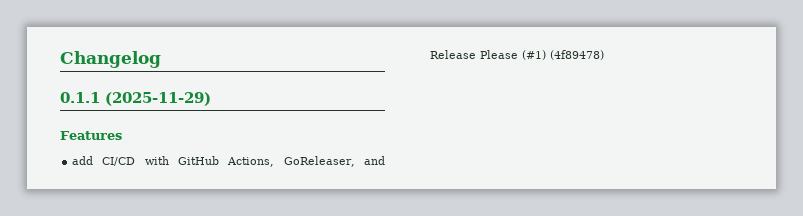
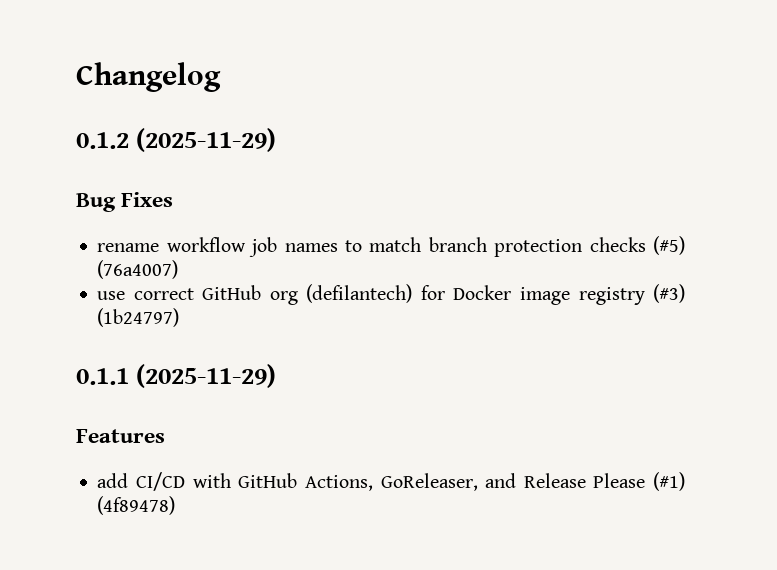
+ 0.1.2 (2025-11-29)
+ Bug Fixes
+ rename workflow job names to match branch protection checks (#5) (76a4007)
+ use correct GitHub org (defilantech) for Docker image registry (#3) (1b24797)

